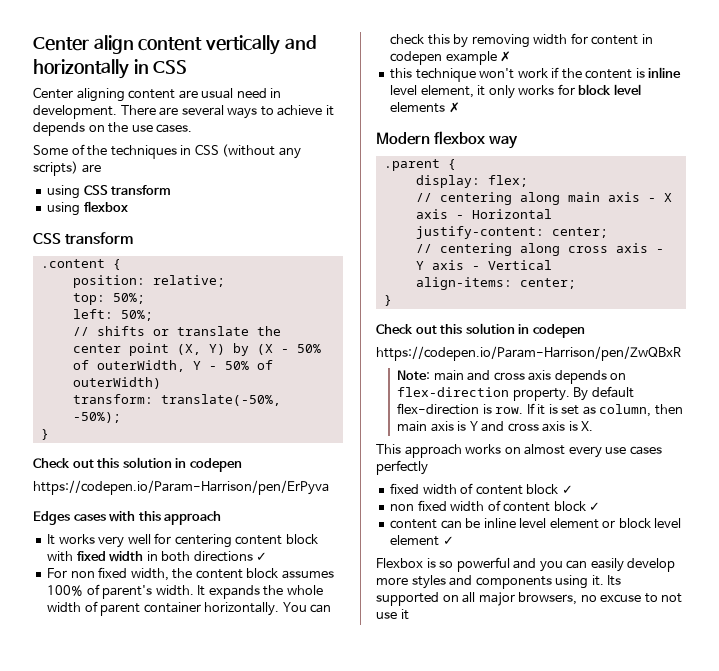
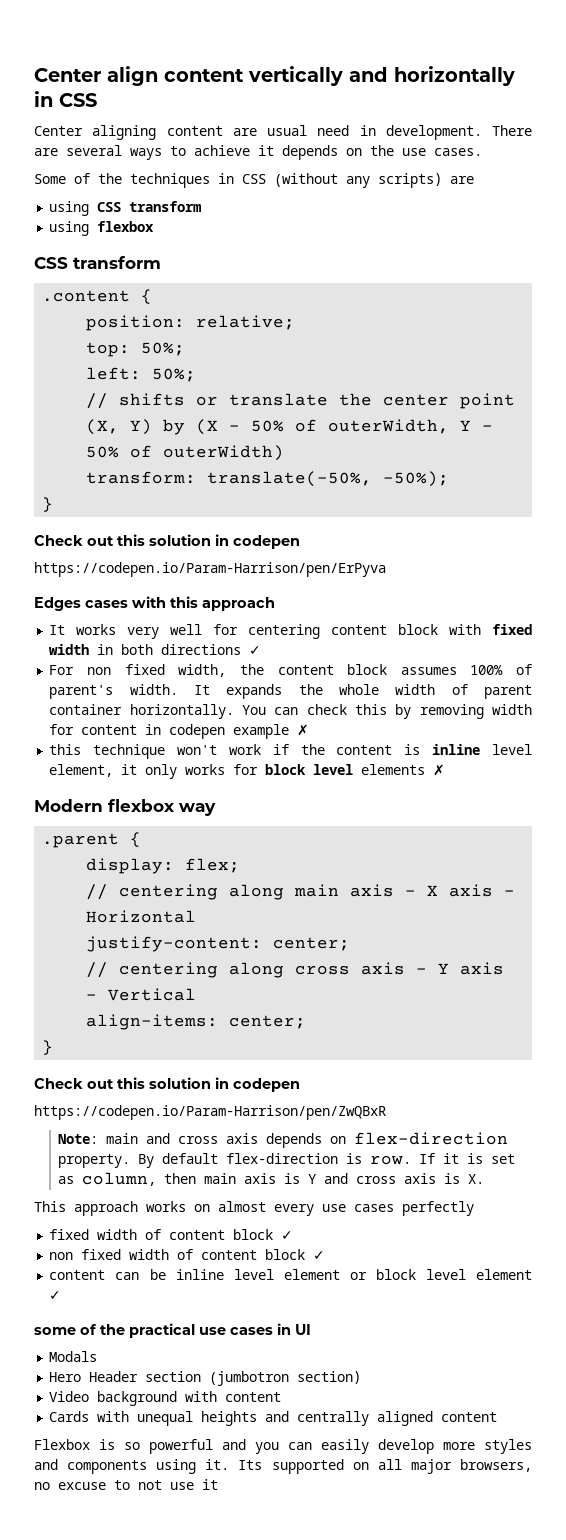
+ some of the practical use cases in UI
+ Modals
+ Hero Header section (jumbotron section)
+ Video background with content
+ Cards with unequal heights and centrally aligned content

